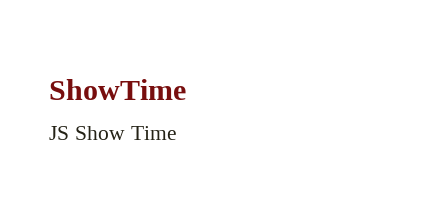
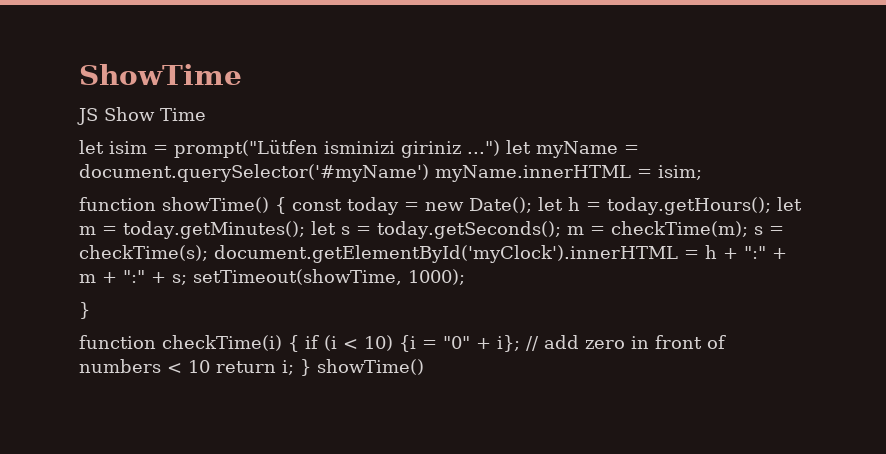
+ let isim = prompt("Lütfen isminizi giriniz ...") let myName = document.querySelector('#myName') myName.innerHTML = isim;
+ function showTime() { const today = new Date(); let h = today.getHours(); let m = today.getMinutes(); let s = today.getSeconds(); m = checkTime(m); s = checkTime(s); document.getElementById('myClock').innerHTML = h + ":" + m + ":" + s; setTimeout(showTime, 1000);
+ }
+ function checkTime(i) { if (i < 10) {i = "0" + i}; // add zero in front of numbers < 10 return i; } showTime()

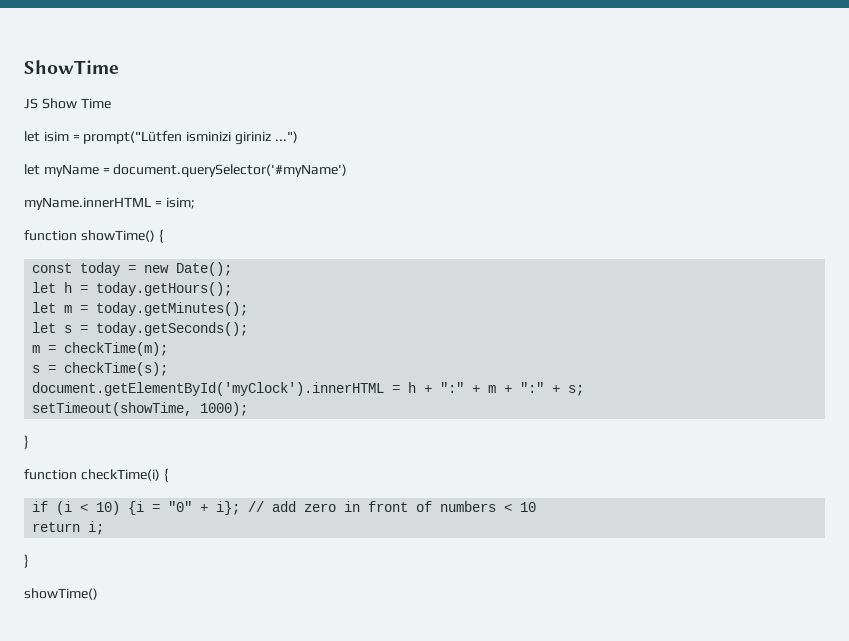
- let isim = prompt("Lütfen isminizi giriniz ...") let myName = document.querySelector('#myName') myName.innerHTML = isim;
+ let isim = prompt("Lütfen isminizi giriniz ...")
+ let myName = document.querySelector('#myName')
+ myName.innerHTML = isim;
- function showTime() { const today = new Date(); let h = today.getHours(); let m = today.getMinutes(); let s = today.getSeconds(); m = checkTime(m); s = checkTime(s); document.getElementById('myClock').innerHTML = h + ":" + m + ":" + s; setTimeout(showTime, 1000);
+ function showTime() {
+ const today = new Date();
+ let h = today.getHours();
+ let m = today.getMinutes();
+ let s = today.getSeconds();
+ m = checkTime(m);
+ s = checkTime(s);
+ document.getElementById('myClock').innerHTML = h + ":" + m + ":" + s;
+ setTimeout(showTime, 1000);
- function checkTime(i) { if (i < 10) {i = "0" + i}; // add zero in front of numbers < 10 return i; } showTime()
+ function checkTime(i) {
+ if (i < 10) {i = "0" + i}; // add zero in front of numbers < 10
+ return i;
+ }
+ showTime()

